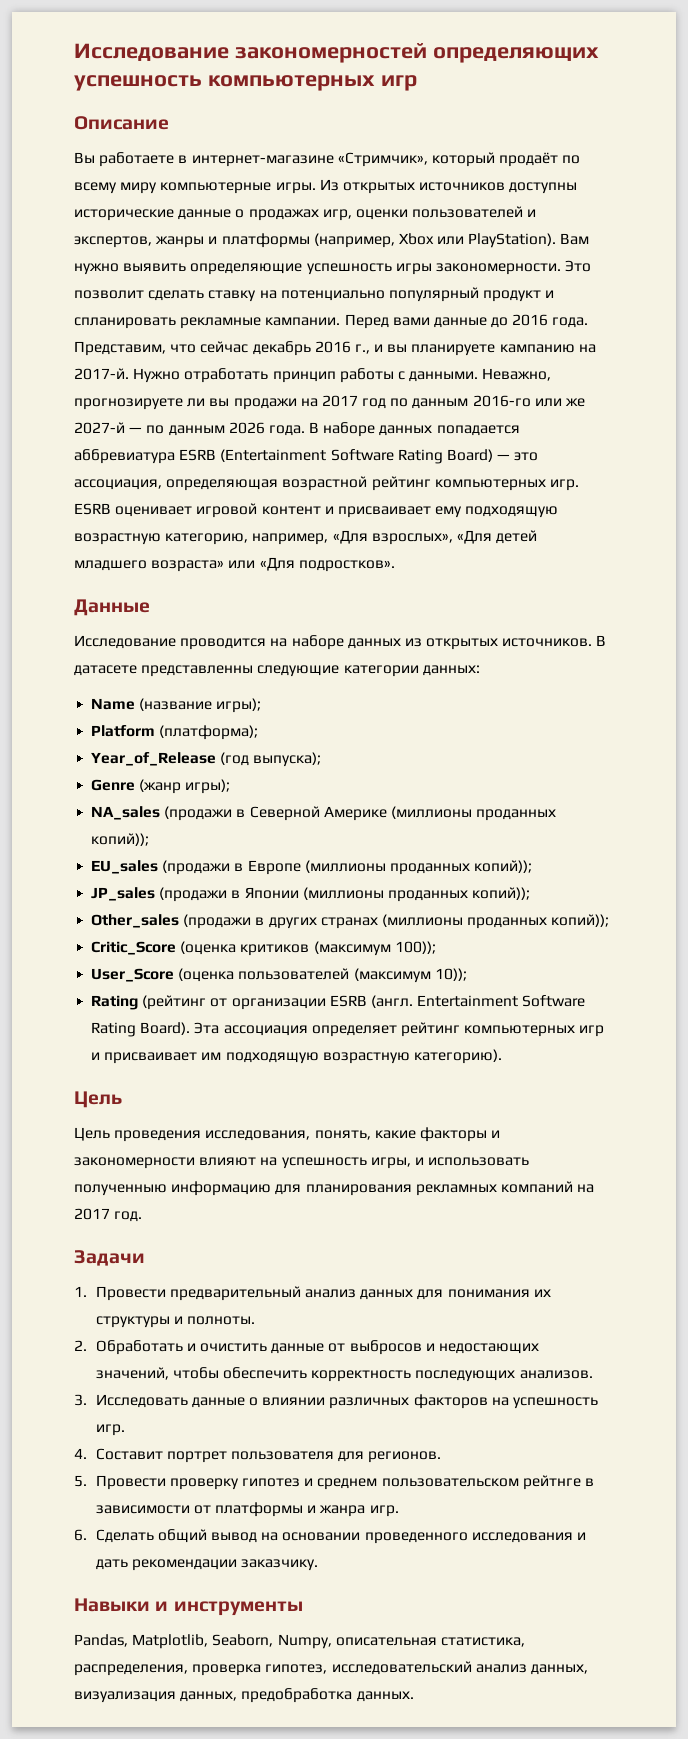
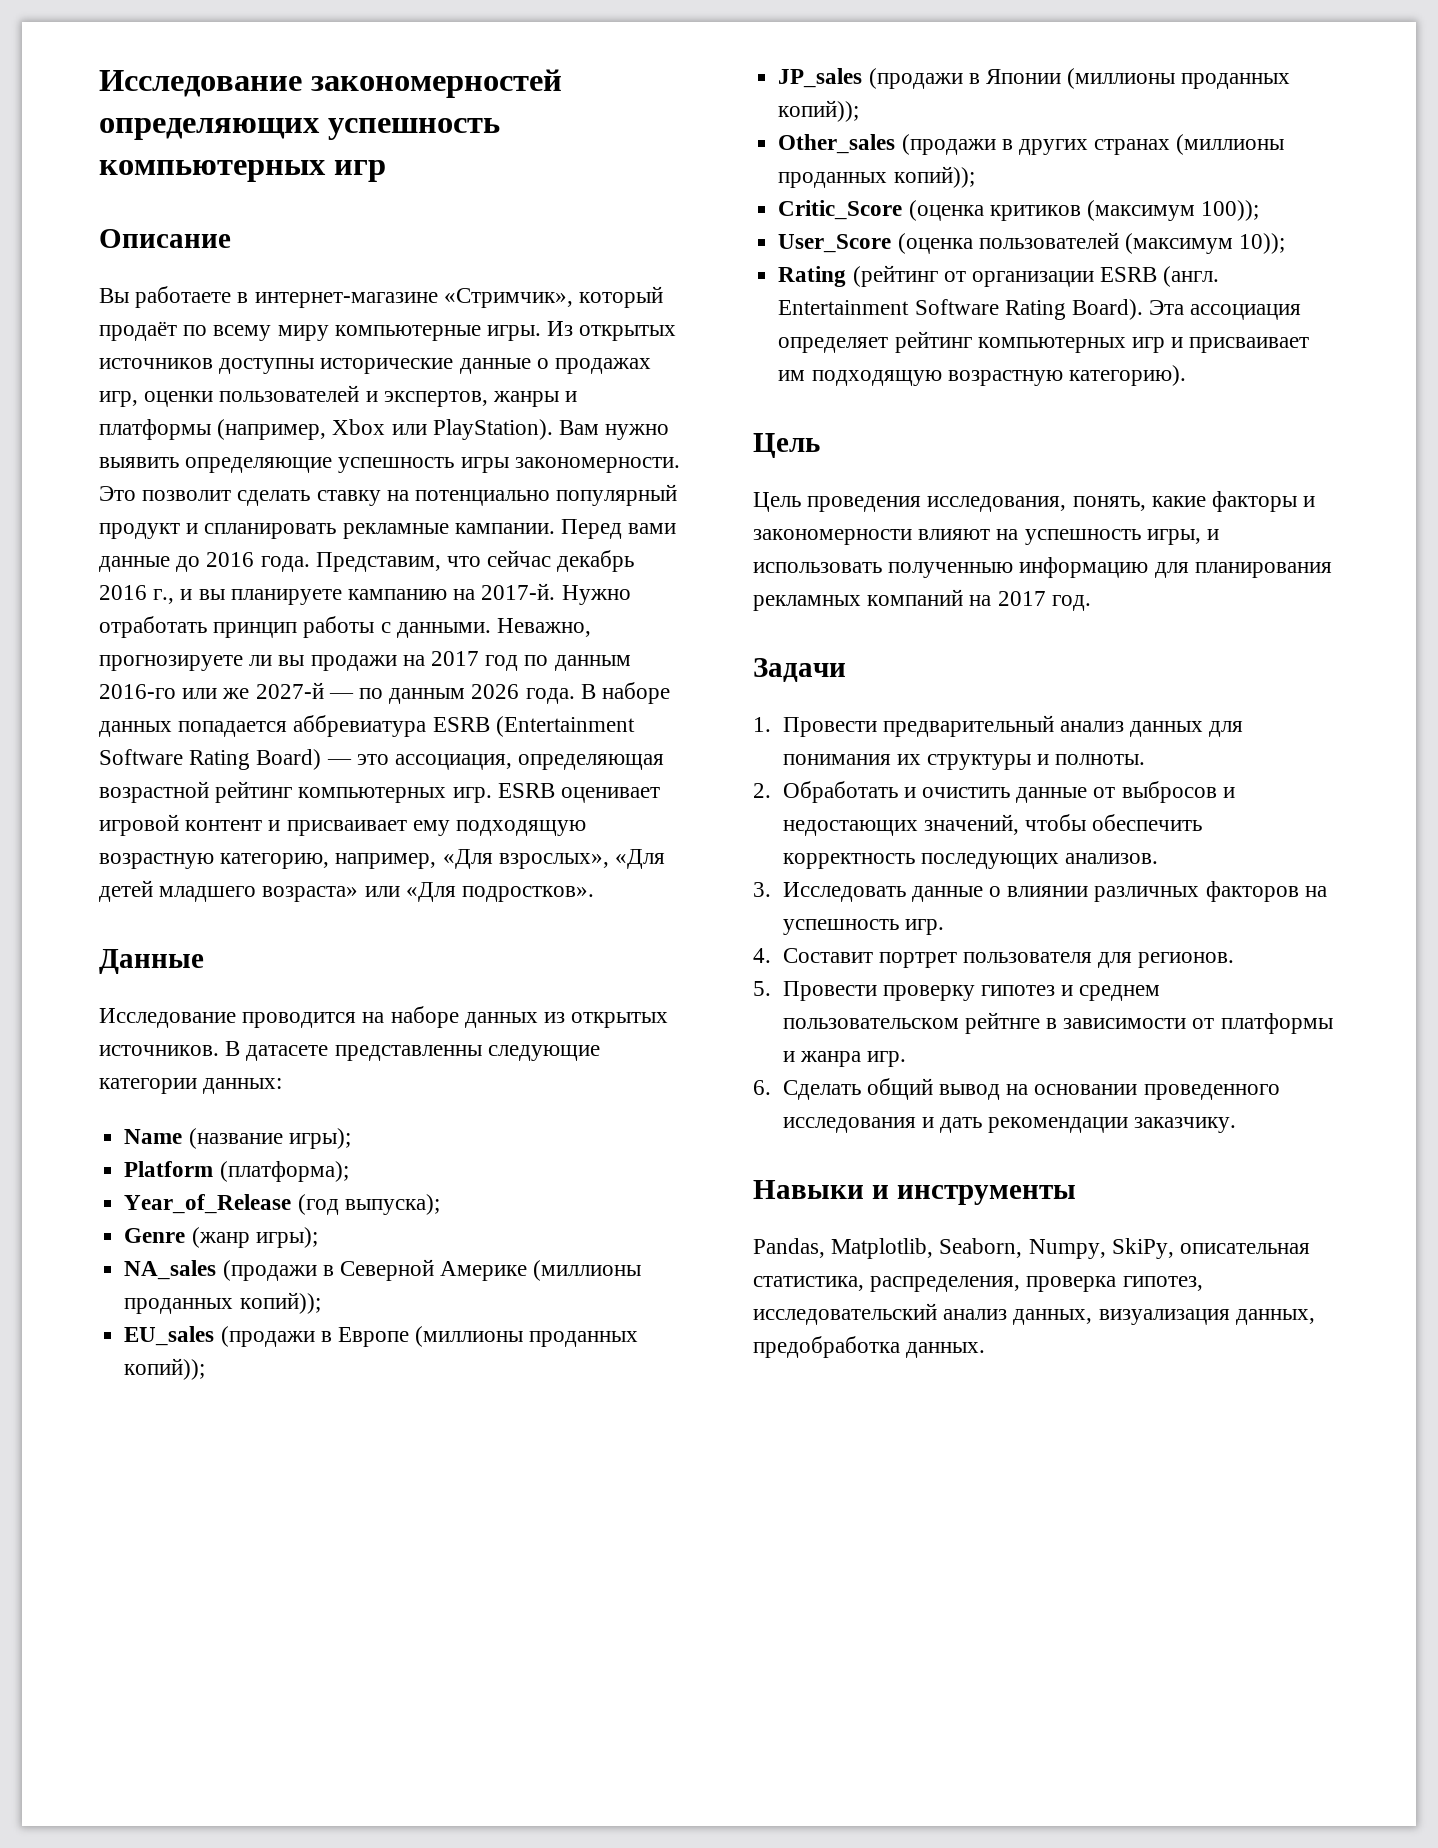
- Pandas, Matplotlib, Seaborn, Numpy, описательная статистика, распределения, проверка гипотез, исследовательский анализ данных, визуализация данных, предобработка данных.
+ Pandas, Matplotlib, Seaborn, Numpy, SkiPy, описательная статистика, распределения, проверка гипотез, исследовательский анализ данных, визуализация данных, предобработка данных.

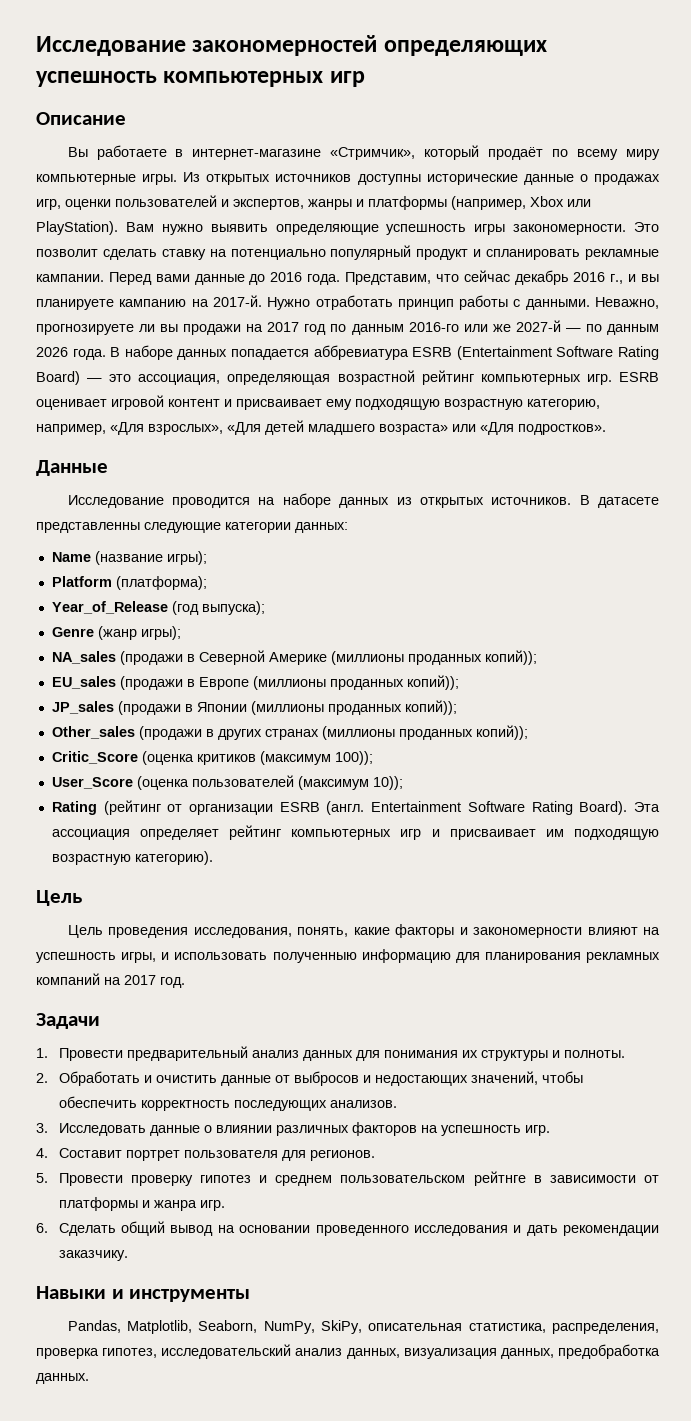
- Pandas, Matplotlib, Seaborn, Numpy, SkiPy, описательная статистика, распределения, проверка гипотез, исследовательский анализ данных, визуализация данных, предобработка данных.
+ Pandas, Matplotlib, Seaborn, NumPy, SkiPy, описательная статистика, распределения, проверка гипотез, исследовательский анализ данных, визуализация данных, предобработка данных.

